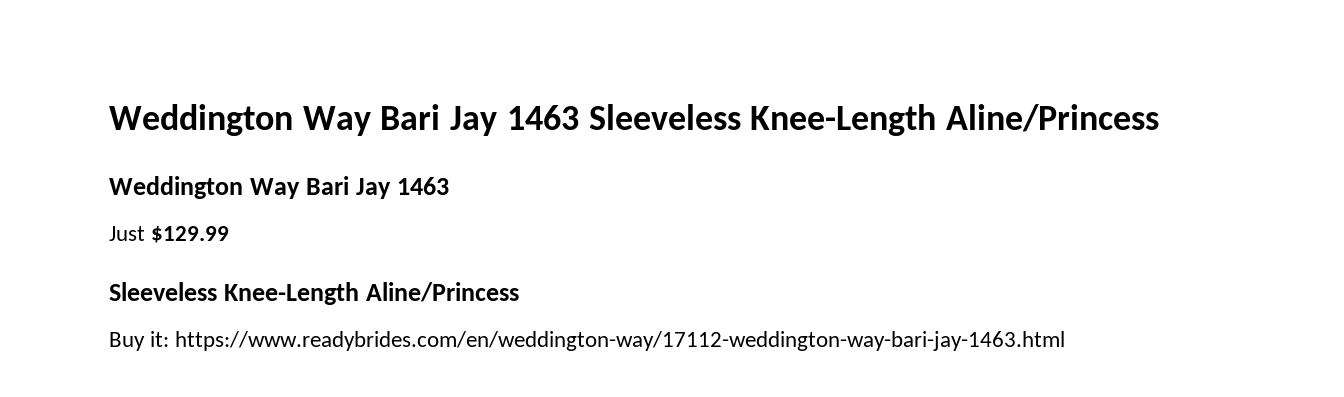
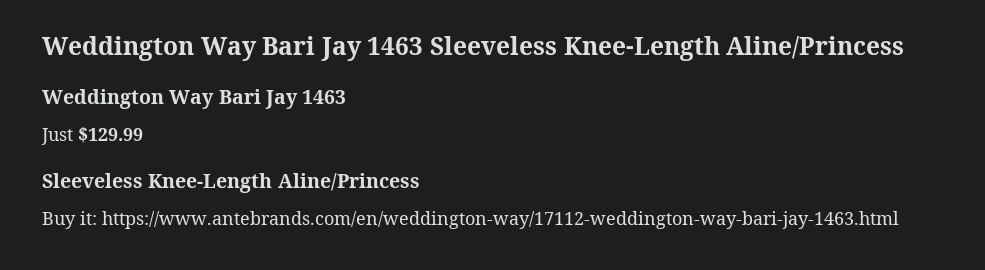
- Buy it: https://www.readybrides.com/en/weddington-way/17112-weddington-way-bari-jay-1463.html
+ Buy it: https://www.antebrands.com/en/weddington-way/17112-weddington-way-bari-jay-1463.html

